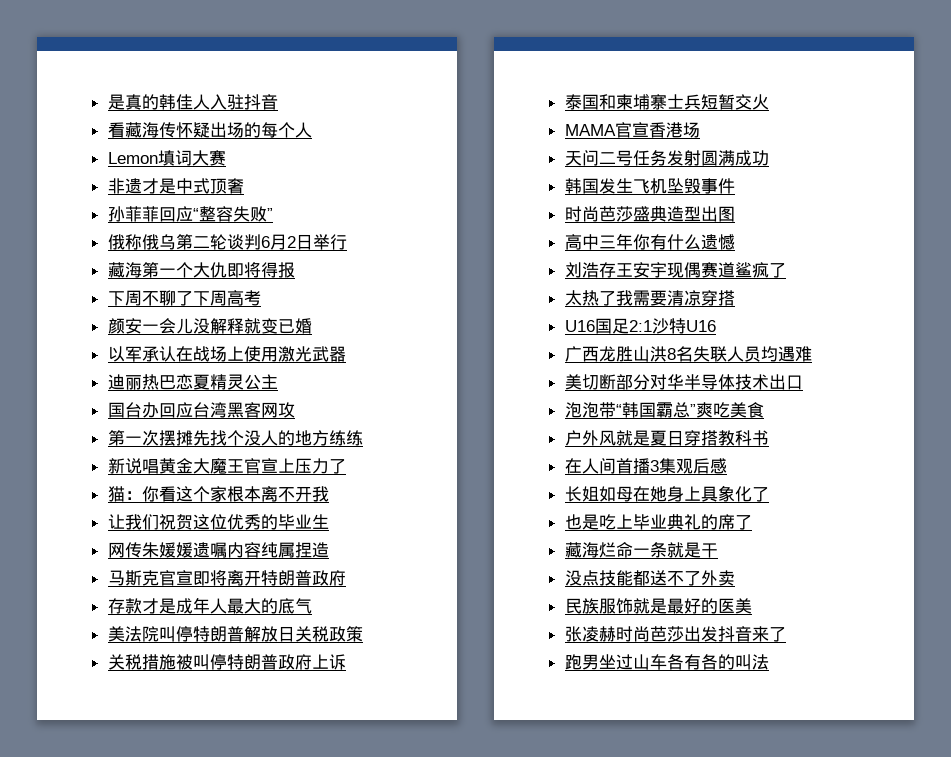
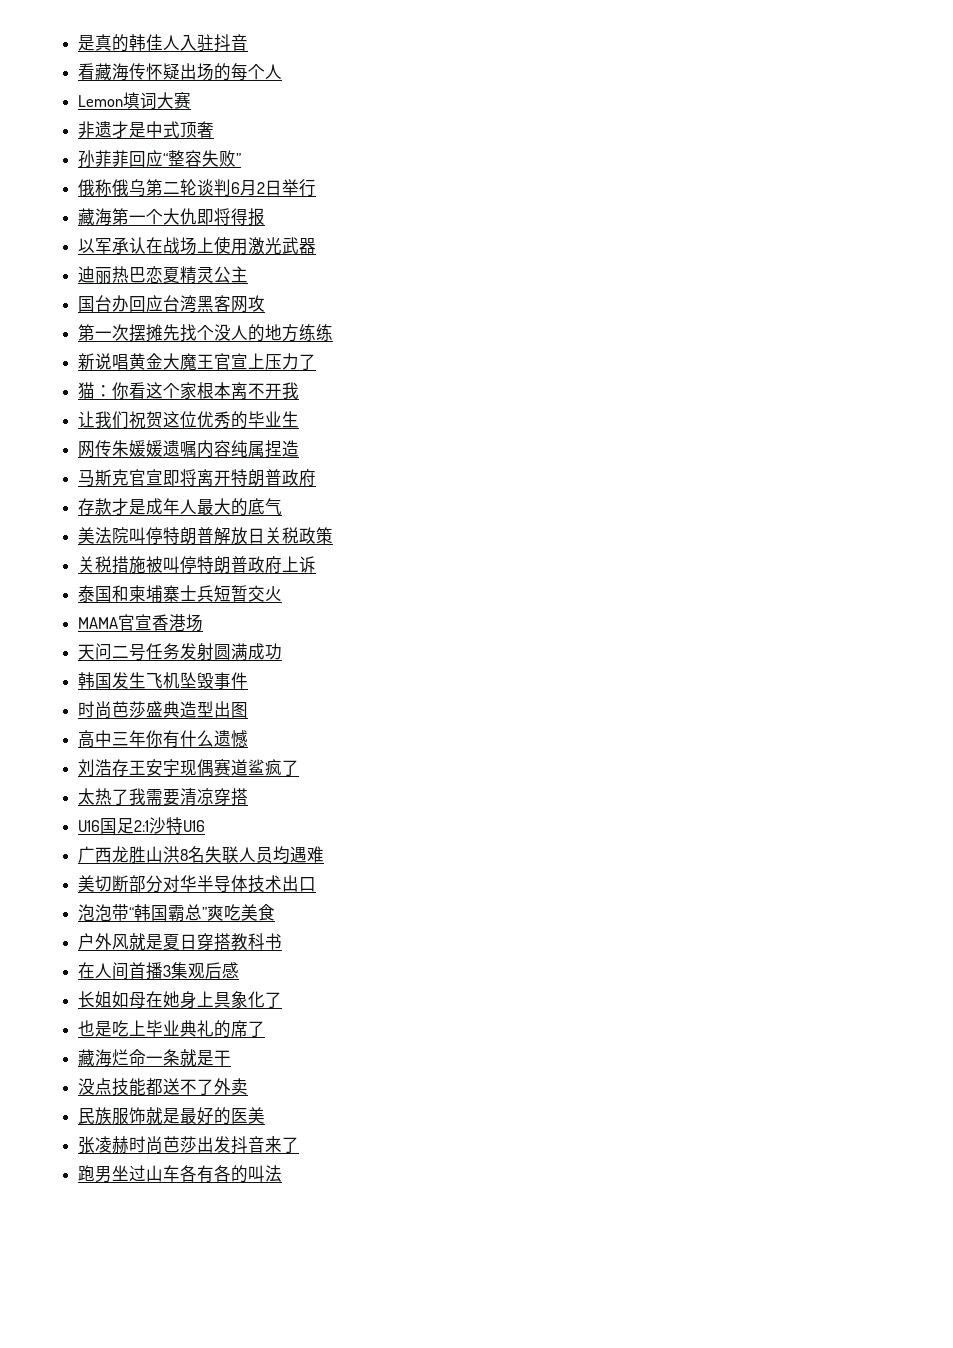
- 下周不聊了下周高考
- 颜安一会儿没解释就变已婚

